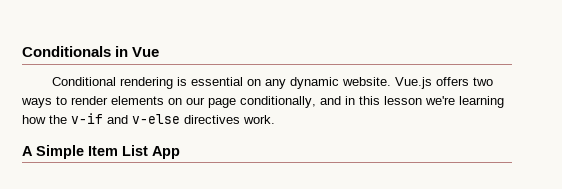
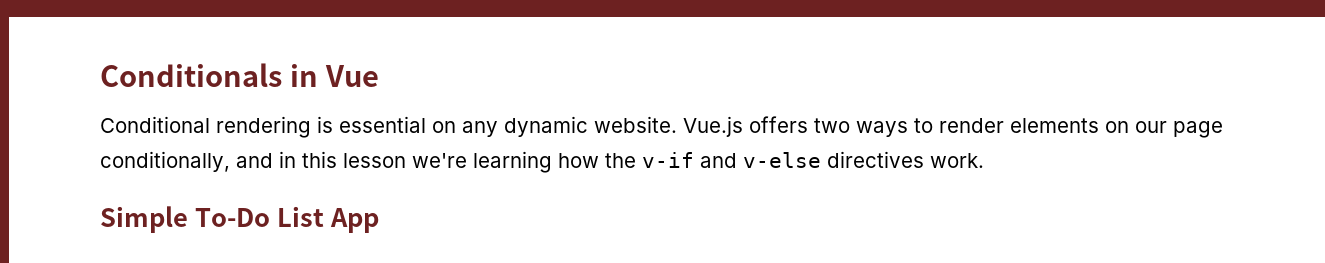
- A Simple Item List App
+ Simple To-Do List App

